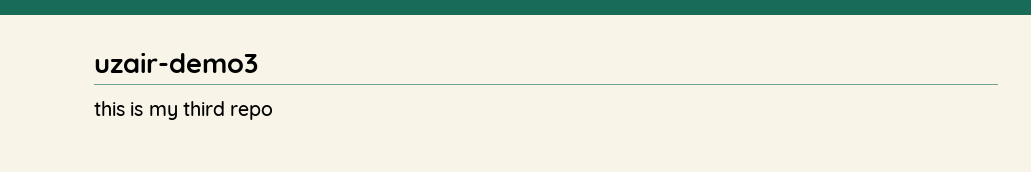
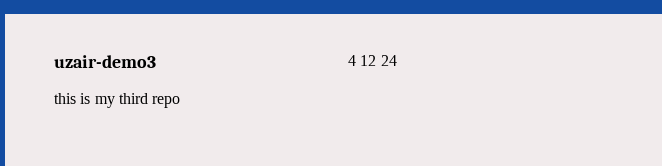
+ 4 12 24

